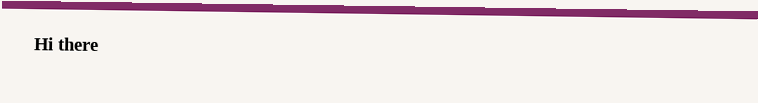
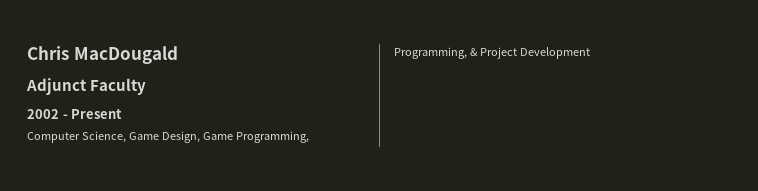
- Hi there
+ Chris MacDougald
+ Adjunct Faculty
+ 2002 - Present
+ Computer Science, Game Design, Game Programming, Programming, & Project Development

